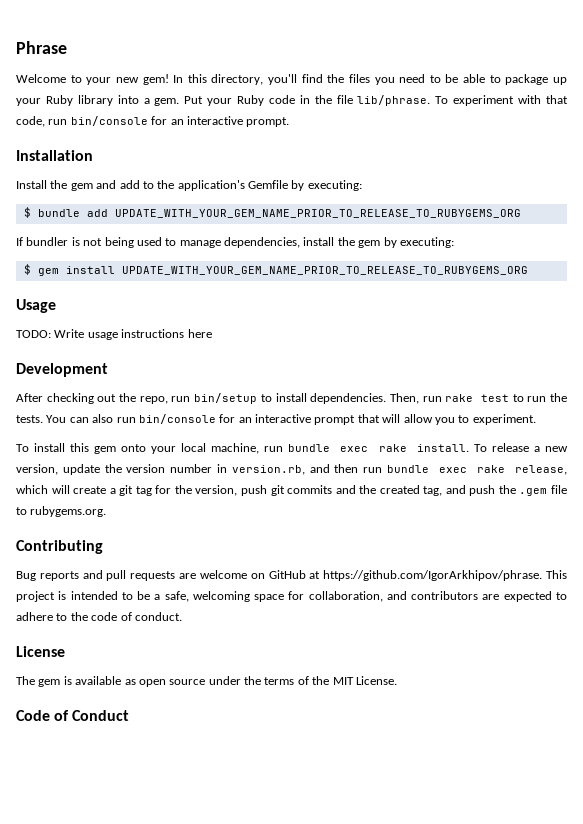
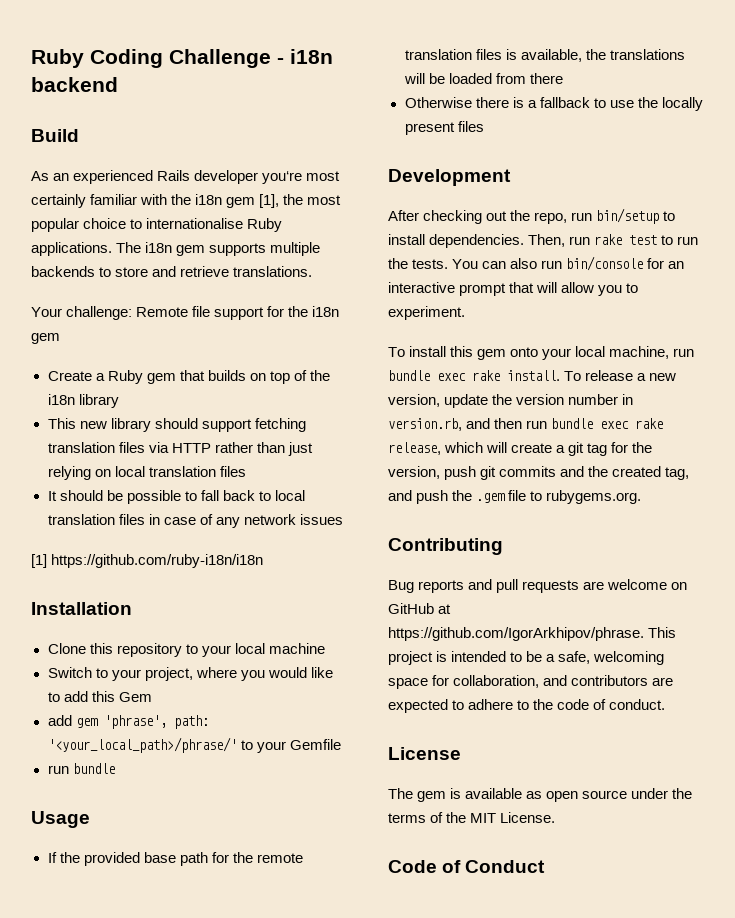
- Phrase
- Welcome to your new gem! In this directory, you'll find the files you need to be able to package up your Ruby library into a gem. Put your Ruby code in the file lib/phrase. To experiment with that code, run bin/console for an interactive prompt.
+ Ruby Coding Challenge - i18n backend
+ Build
+ As an experienced Rails developer you‘re most certainly familiar with the i18n gem [1], the most popular choice to internationalise Ruby applications. The i18n gem supports multiple backends to store and retrieve translations.
+ Your challenge: Remote file support for the i18n gem
+ Create a Ruby gem that builds on top of the i18n library
+ This new library should support fetching translation files via HTTP rather than just relying on local translation files
+ It should be possible to fall back to local translation files in case of any network issues
+ [1] https://github.com/ruby-i18n/i18n
  Installation
- Install the gem and add to the application's Gemfile by executing:
- $ bundle add UPDATE_WITH_YOUR_GEM_NAME_PRIOR_TO_RELEASE_TO_RUBYGEMS_ORG
- If bundler is not being used to manage dependencies, install the gem by executing:
- $ gem install UPDATE_WITH_YOUR_GEM_NAME_PRIOR_TO_RELEASE_TO_RUBYGEMS_ORG
+ Clone this repository to your local machine
+ Switch to your project, where you would like to add this Gem
+ add gem 'phrase', path: '<your_local_path>/phrase/' to your Gemfile
+ run bundle
  Usage
- TODO: Write usage instructions here
+ If the provided base path for the remote translation files is available, the translations will be loaded from there
+ Otherwise there is a fallback to use the locally present files

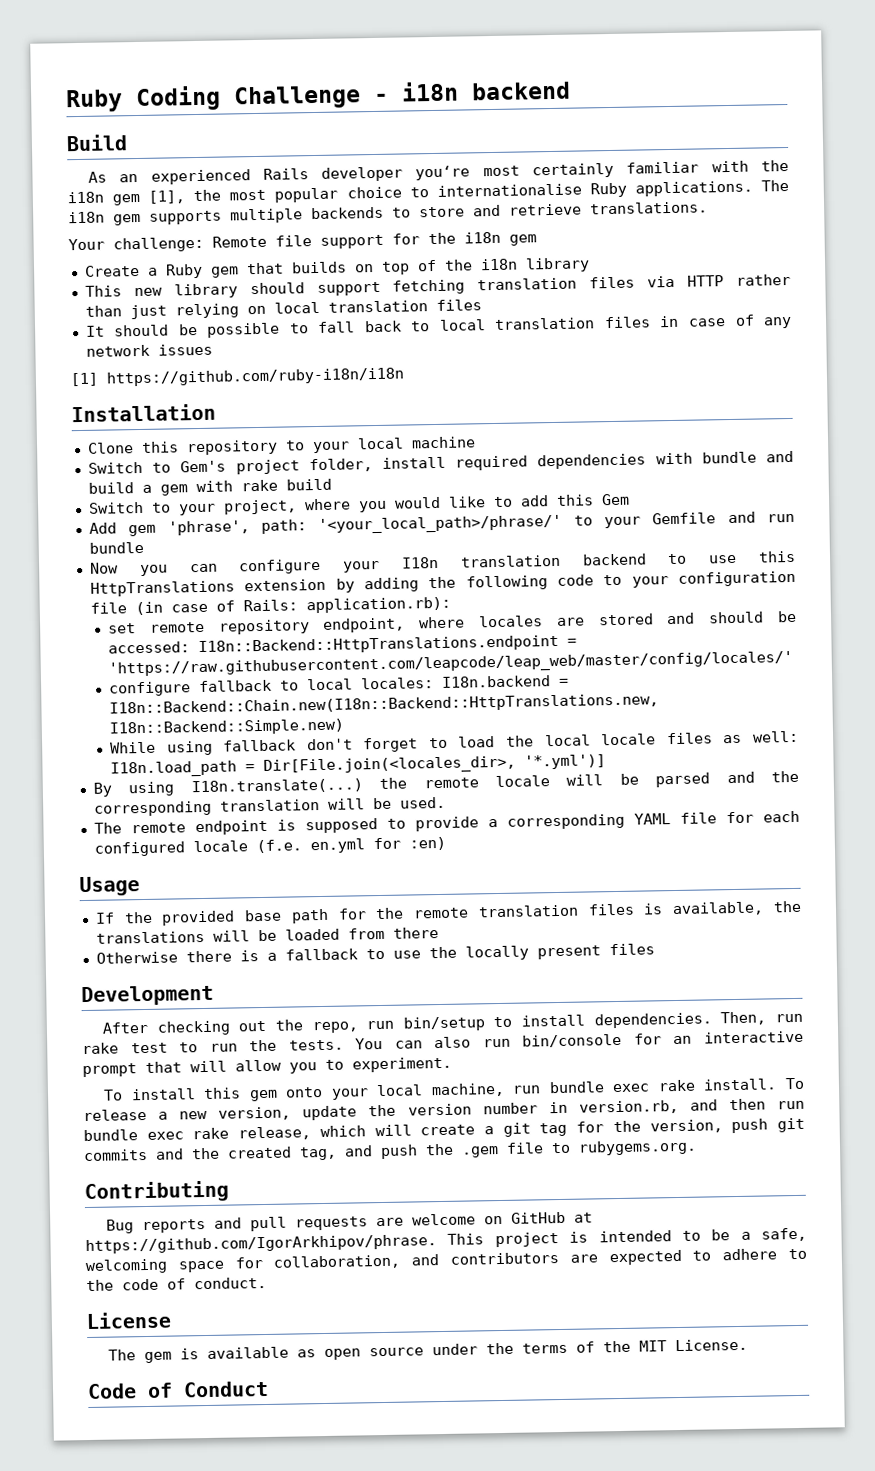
+ Switch to Gem's project folder, install required dependencies with bundle and build a gem with rake build
- add gem 'phrase', path: '<your_local_path>/phrase/' to your Gemfile
- run bundle
+ Add gem 'phrase', path: '<your_local_path>/phrase/' to your Gemfile and run bundle
+ Now you can configure your I18n translation backend to use this HttpTranslations extension by adding the following code to your configuration file (in case of Rails: application.rb):
+ set remote repository endpoint, where locales are stored and should be accessed: I18n::Backend::HttpTranslations.endpoint = 'https://raw.githubusercontent.com/leapcode/leap_web/master/config/locales/'
+ configure fallback to local locales: I18n.backend = I18n::Backend::Chain.new(I18n::Backend::HttpTranslations.new, I18n::Backend::Simple.new)
+ While using fallback don't forget to load the local locale files as well: I18n.load_path = Dir[File.join(<locales_dir>, '*.yml')]
+ By using I18n.translate(...) the remote locale will be parsed and the corresponding translation will be used.
+ The remote endpoint is supposed to provide a corresponding YAML file for each configured locale (f.e. en.yml for :en)

